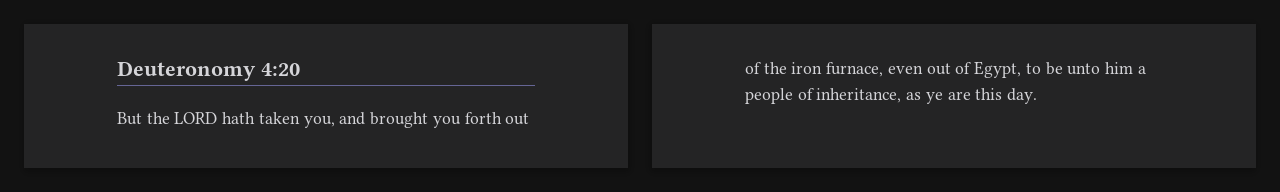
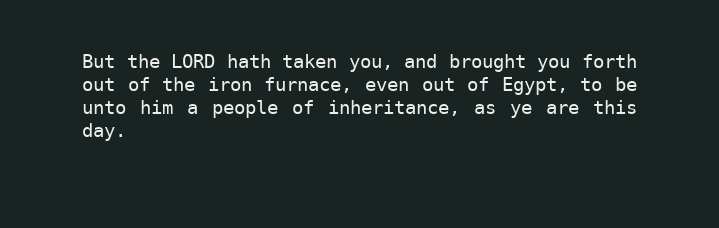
- Deuteronomy 4:20

